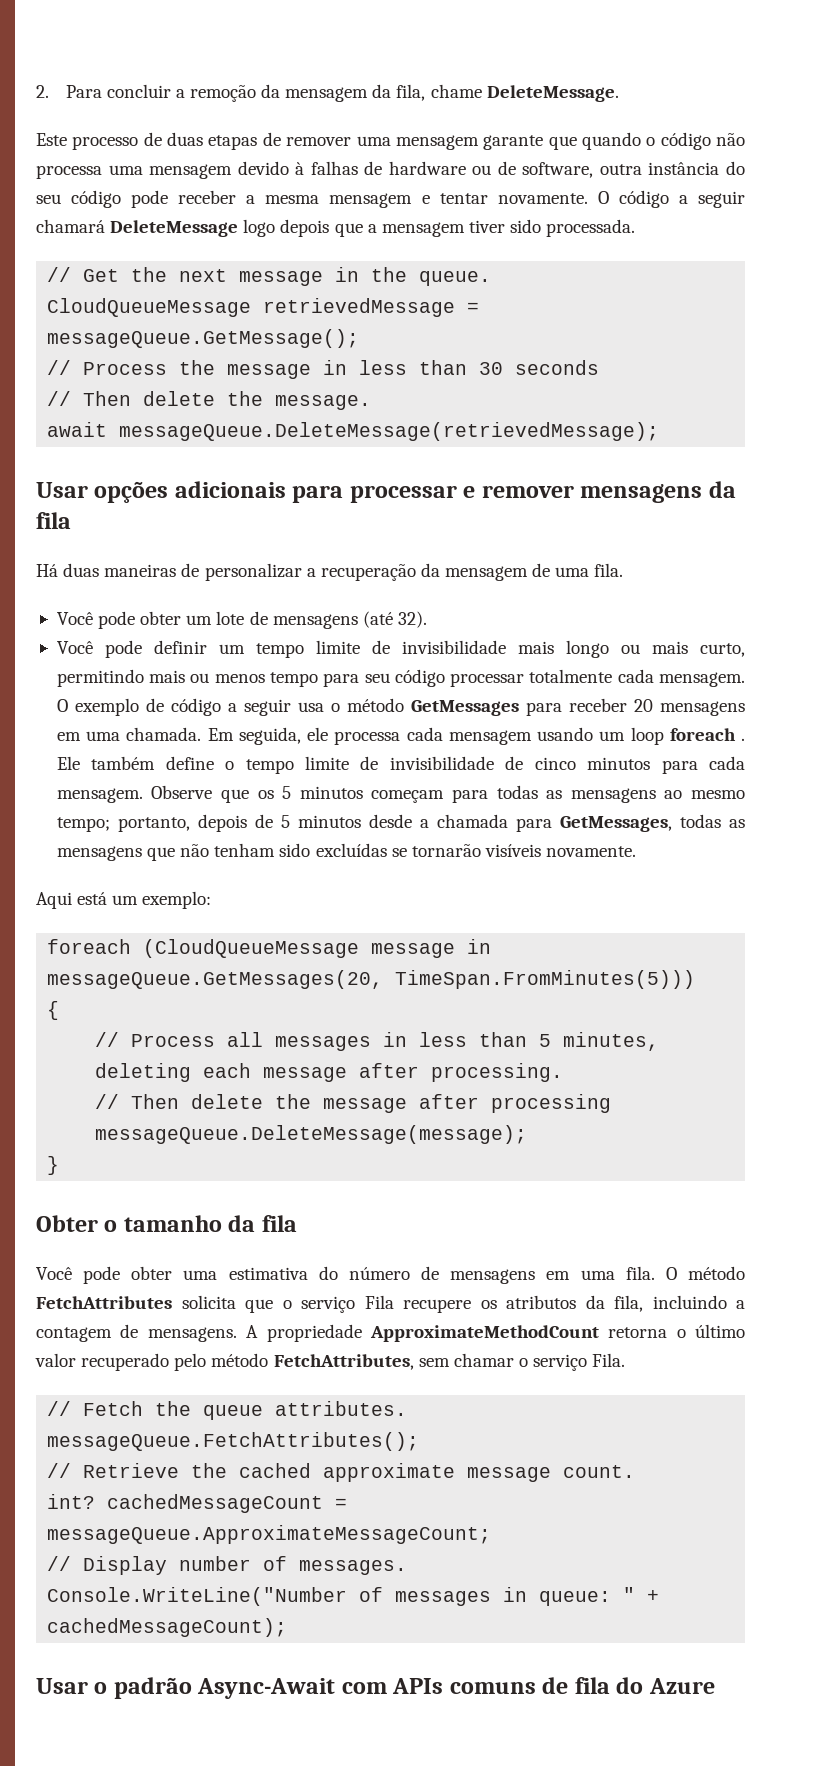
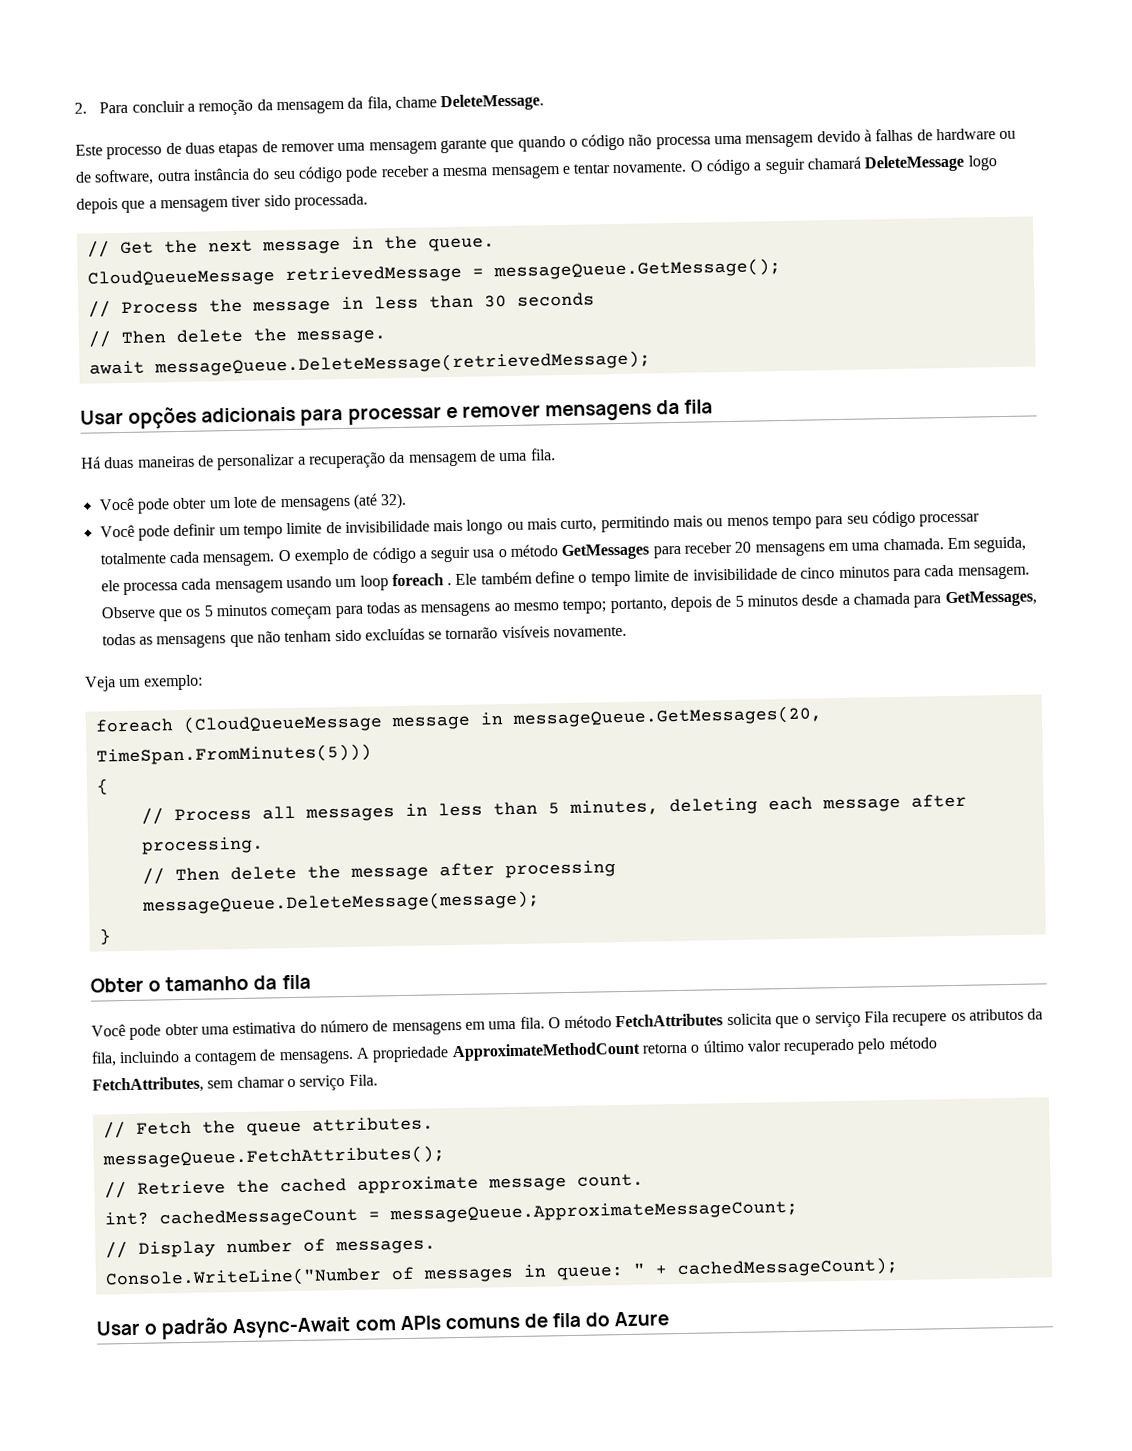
- Aqui está um exemplo:
+ Veja um exemplo:

